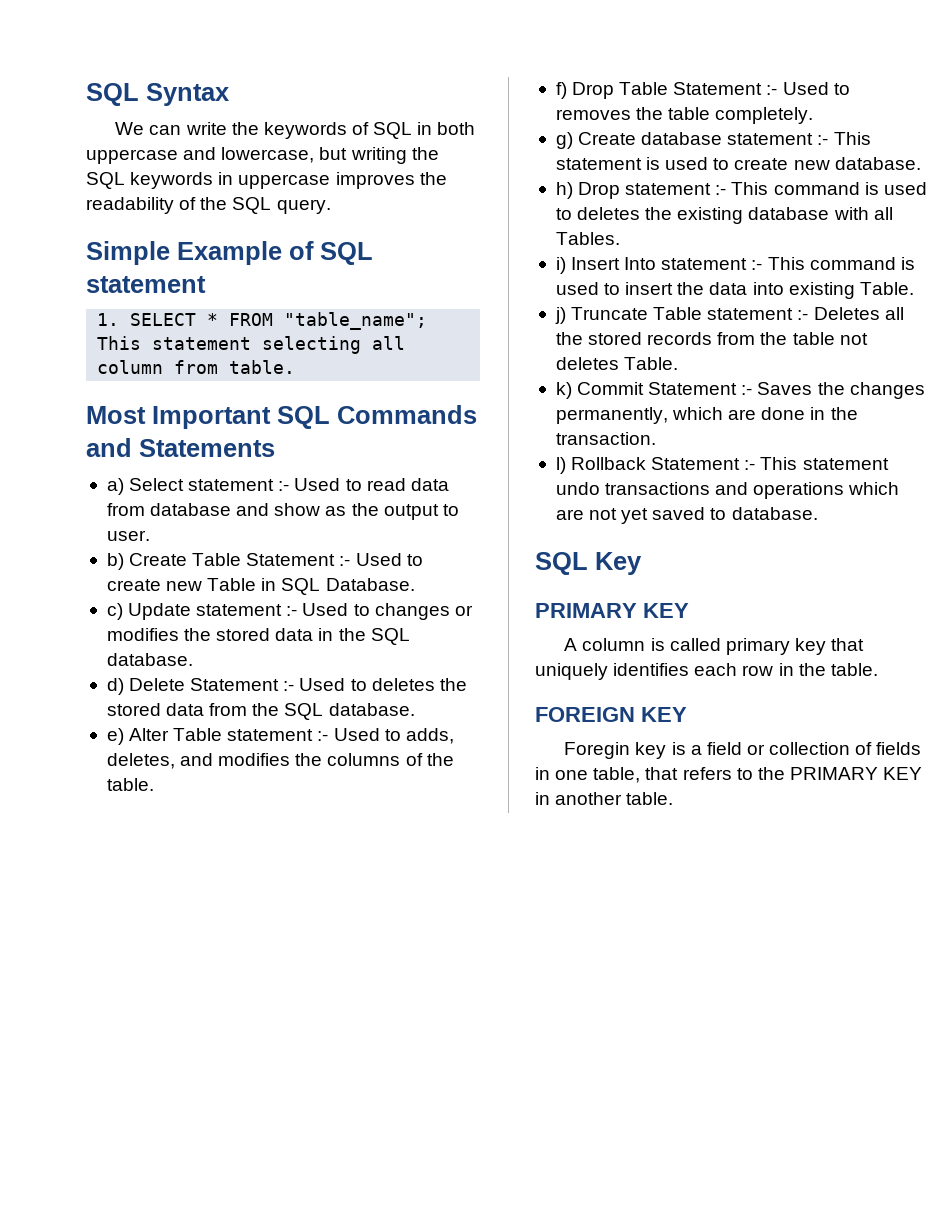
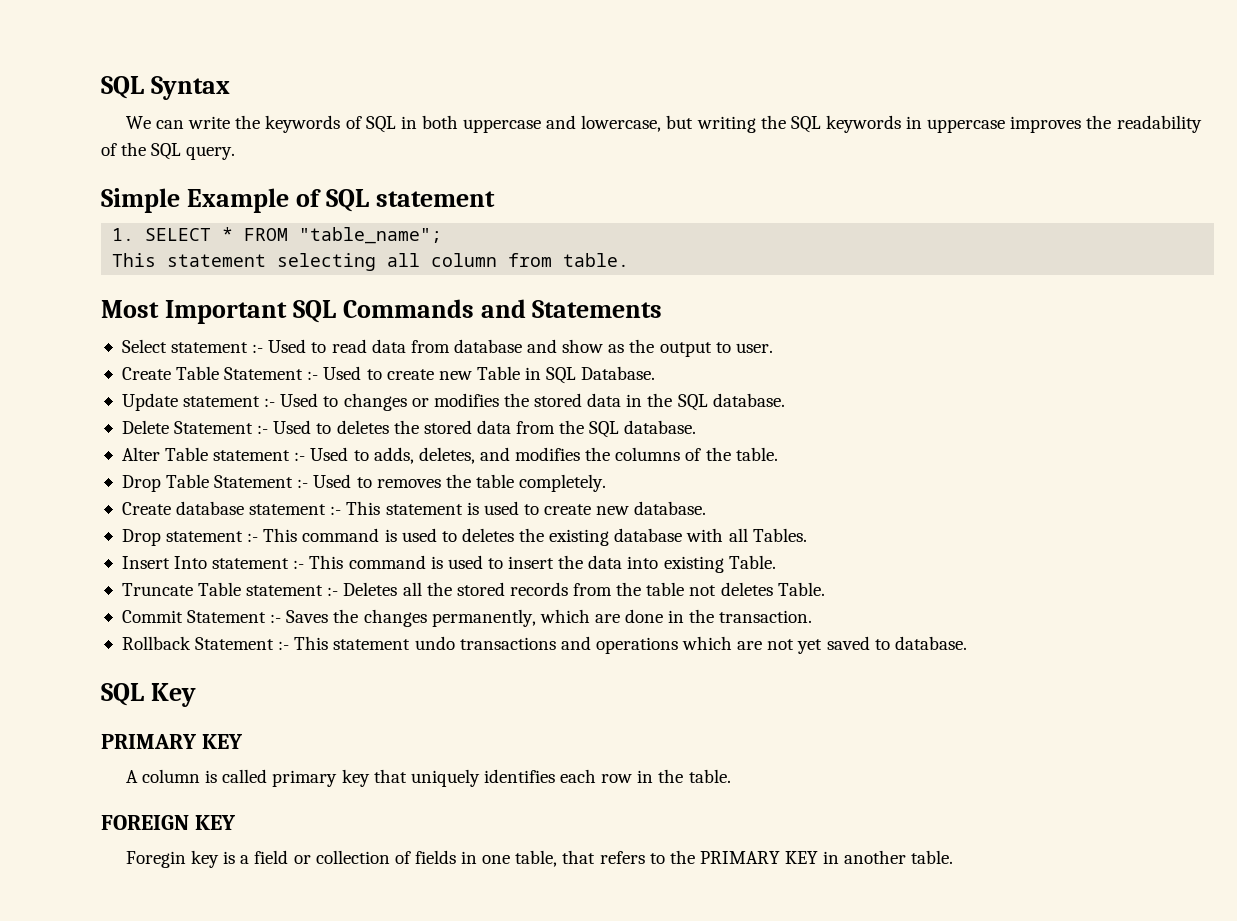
- a) Select statement :- Used to read data from database and show as the output to user.
+ Select statement :- Used to read data from database and show as the output to user.
- b) Create Table Statement :- Used to create new Table in SQL Database.
+ Create Table Statement :- Used to create new Table in SQL Database.
- c) Update statement :- Used to changes or modifies the stored data in the SQL database.
+ Update statement :- Used to changes or modifies the stored data in the SQL database.
- d) Delete Statement :- Used to deletes the stored data from the SQL database.
+ Delete Statement :- Used to deletes the stored data from the SQL database.
- e) Alter Table statement :- Used to adds, deletes, and modifies the columns of the table.
+ Alter Table statement :- Used to adds, deletes, and modifies the columns of the table.
- f) Drop Table Statement :- Used to removes the table completely.
+ Drop Table Statement :- Used to removes the table completely.
- g) Create database statement :- This statement is used to create new database.
+ Create database statement :- This statement is used to create new database.
- h) Drop statement :- This command is used to deletes the existing database with all Tables.
+ Drop statement :- This command is used to deletes the existing database with all Tables.
- i) Insert Into statement :- This command is used to insert the data into existing Table.
+ Insert Into statement :- This command is used to insert the data into existing Table.
- j) Truncate Table statement :- Deletes all the stored records from the table not deletes Table.
+ Truncate Table statement :- Deletes all the stored records from the table not deletes Table.
- k) Commit Statement :- Saves the changes permanently, which are done in the transaction.
+ Commit Statement :- Saves the changes permanently, which are done in the transaction.
- l) Rollback Statement :- This statement undo transactions and operations which are not yet saved to database.
+ Rollback Statement :- This statement undo transactions and operations which are not yet saved to database.

